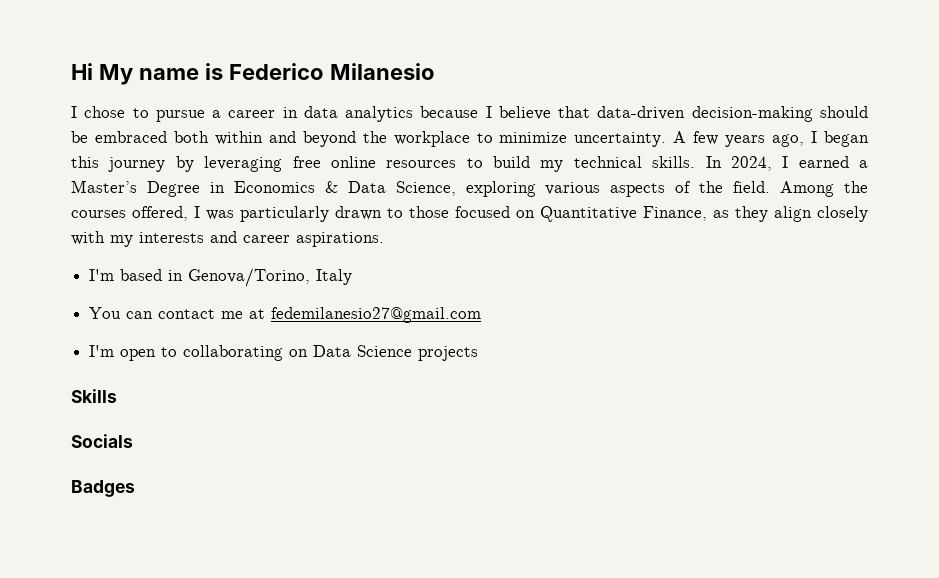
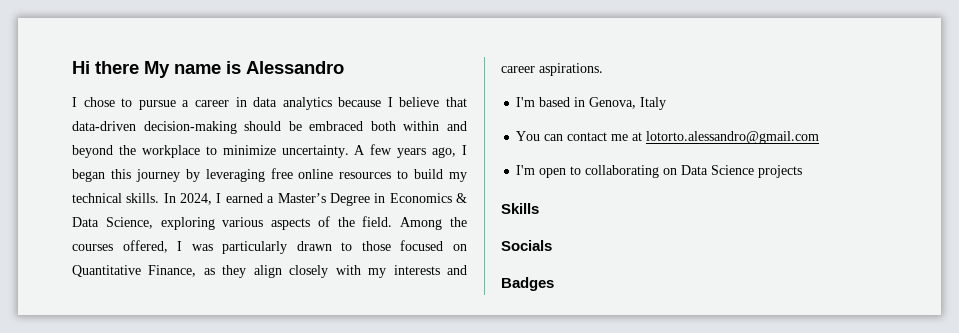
- Hi My name is Federico Milanesio
+ Hi there My name is Alessandro
- I'm based in Genova/Torino, Italy
+ I'm based in Genova, Italy
- You can contact me at fedemilanesio27@gmail.com
+ You can contact me at lotorto.alessandro@gmail.com

